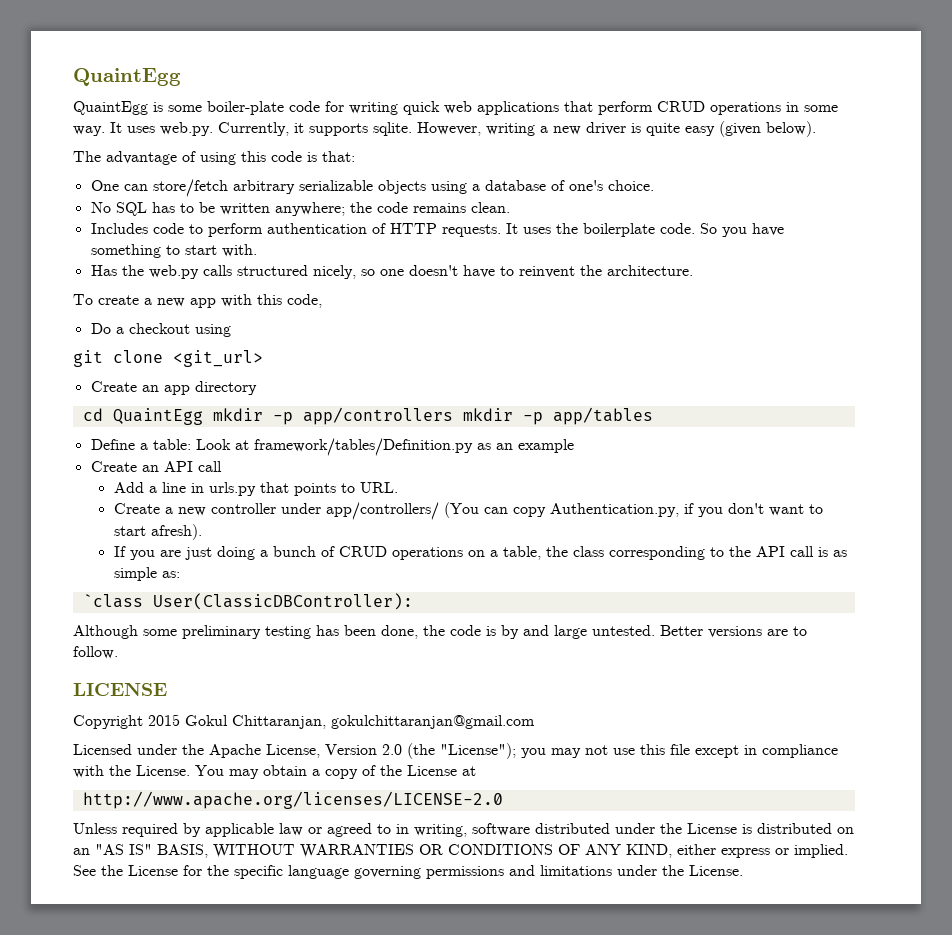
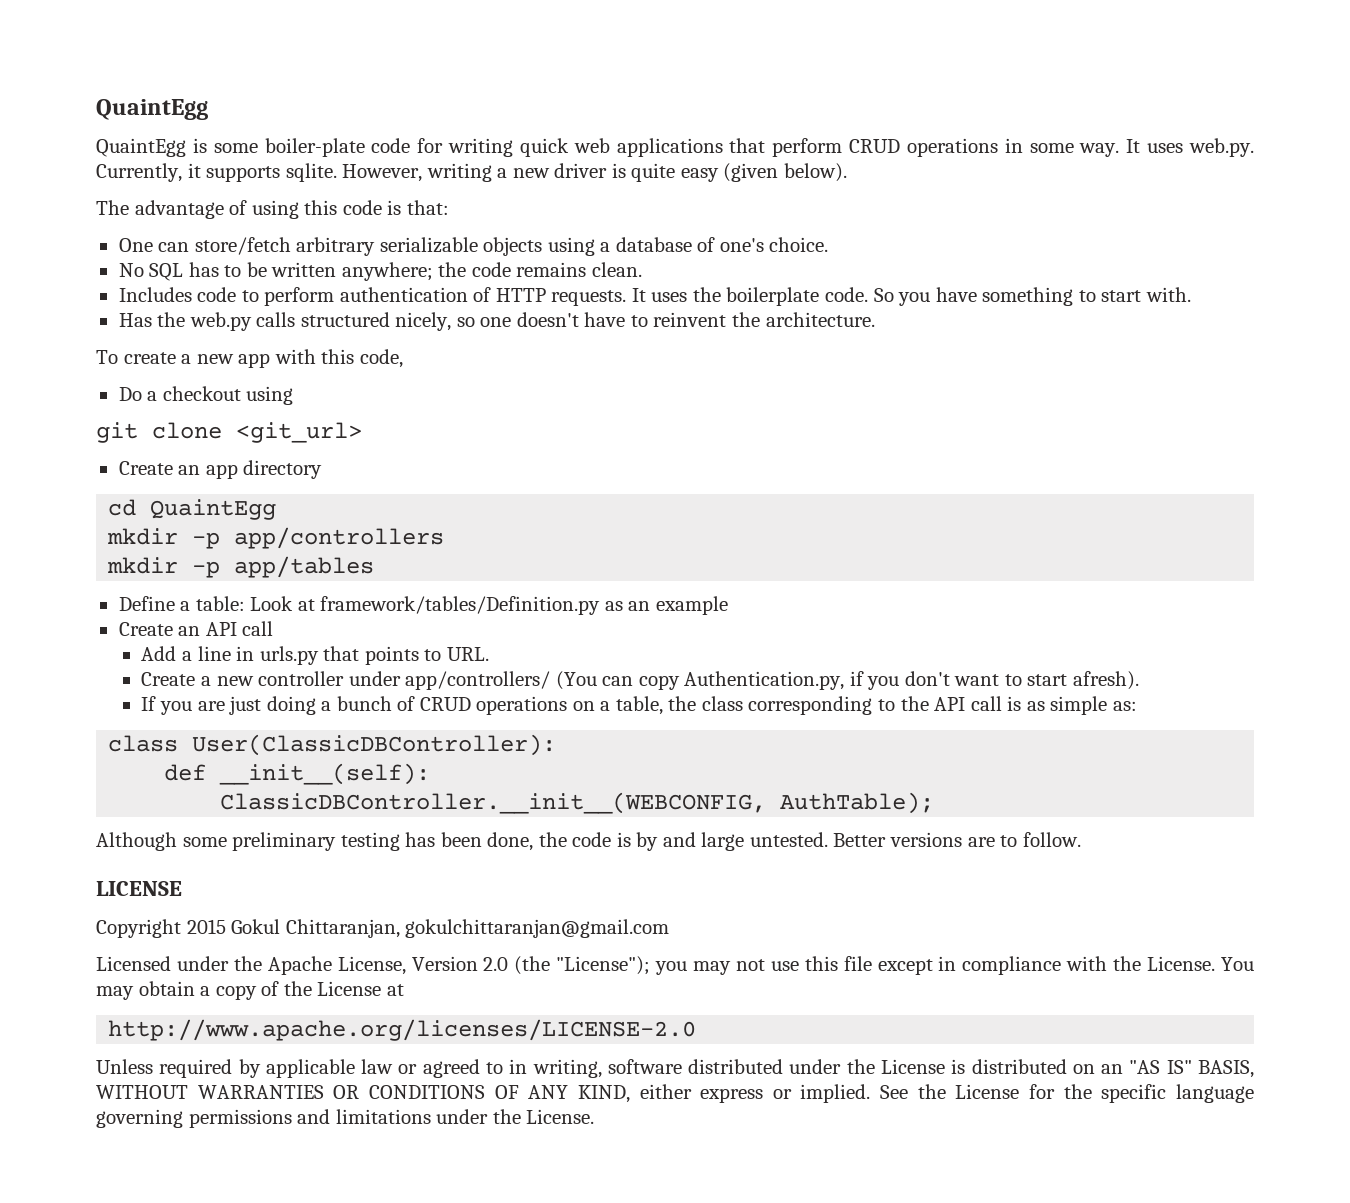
- cd QuaintEgg mkdir -p app/controllers mkdir -p app/tables
+ cd QuaintEgg
+ mkdir -p app/controllers
+ mkdir -p app/tables
- `class User(ClassicDBController):
+ class User(ClassicDBController):
+ def __init__(self):
+ ClassicDBController.__init__(WEBCONFIG, AuthTable);

